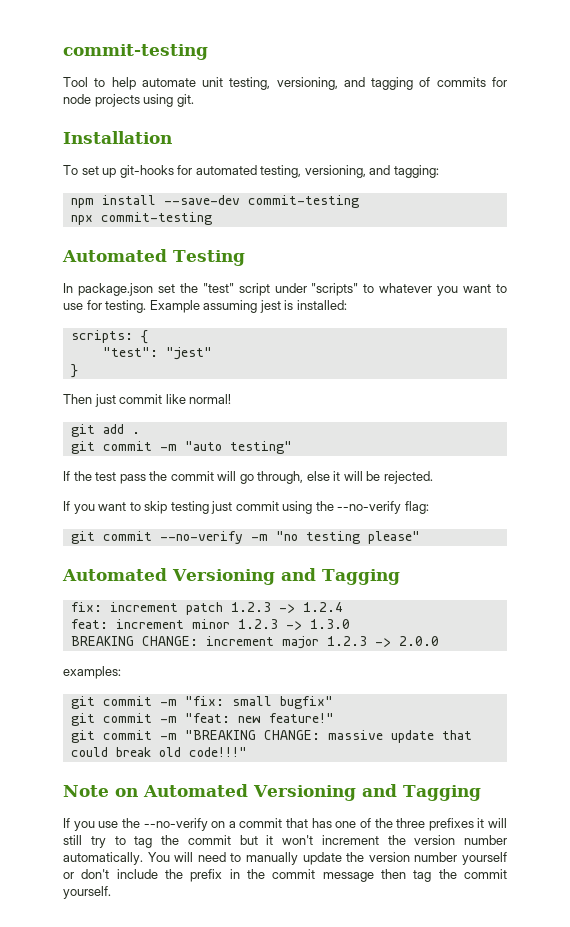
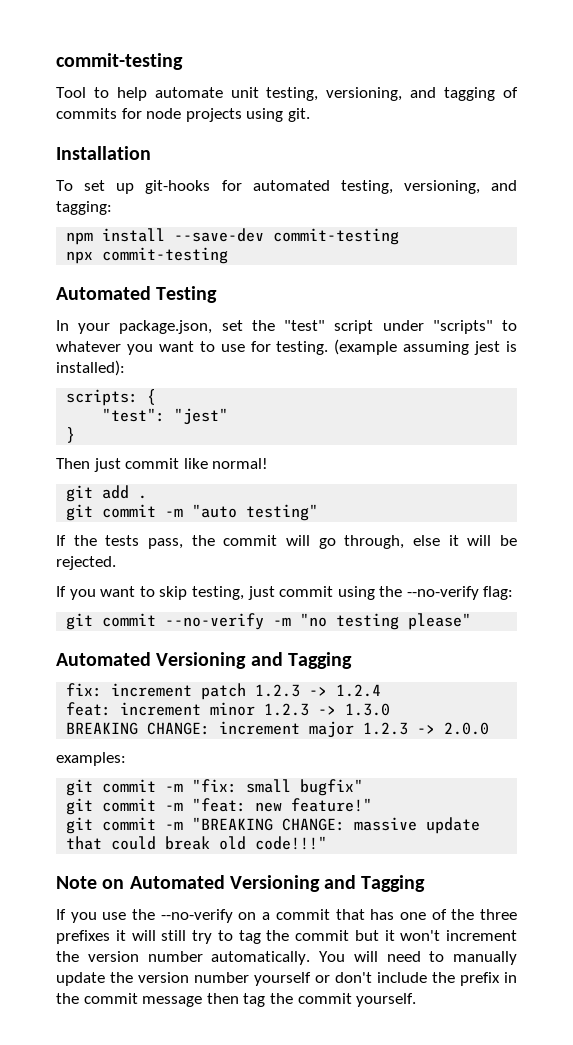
- In package.json set the "test" script under "scripts" to whatever you want to use for testing.
+ In your package.json, set the "test" script under "scripts" to whatever you want to use for testing.
- Example assuming jest is installed:
+ (example assuming jest is installed):
- If the test pass the commit will go through, else it will be rejected.
+ If the tests pass, the commit will go through, else it will be rejected.
- If you want to skip testing just commit using the --no-verify flag:
+ If you want to skip testing, just commit using the --no-verify flag:

